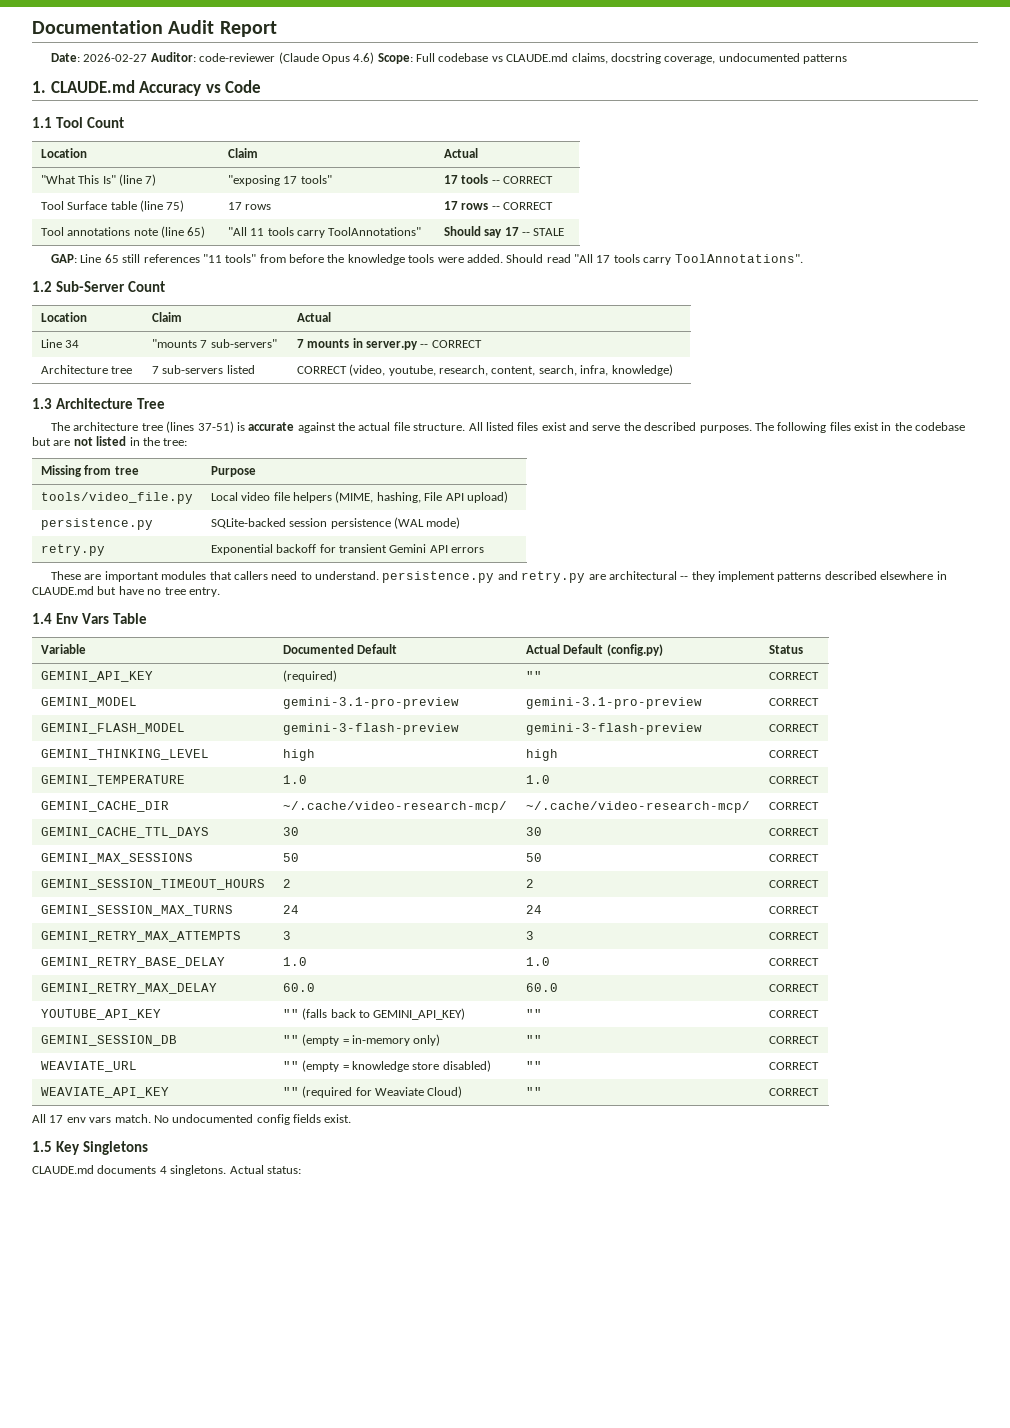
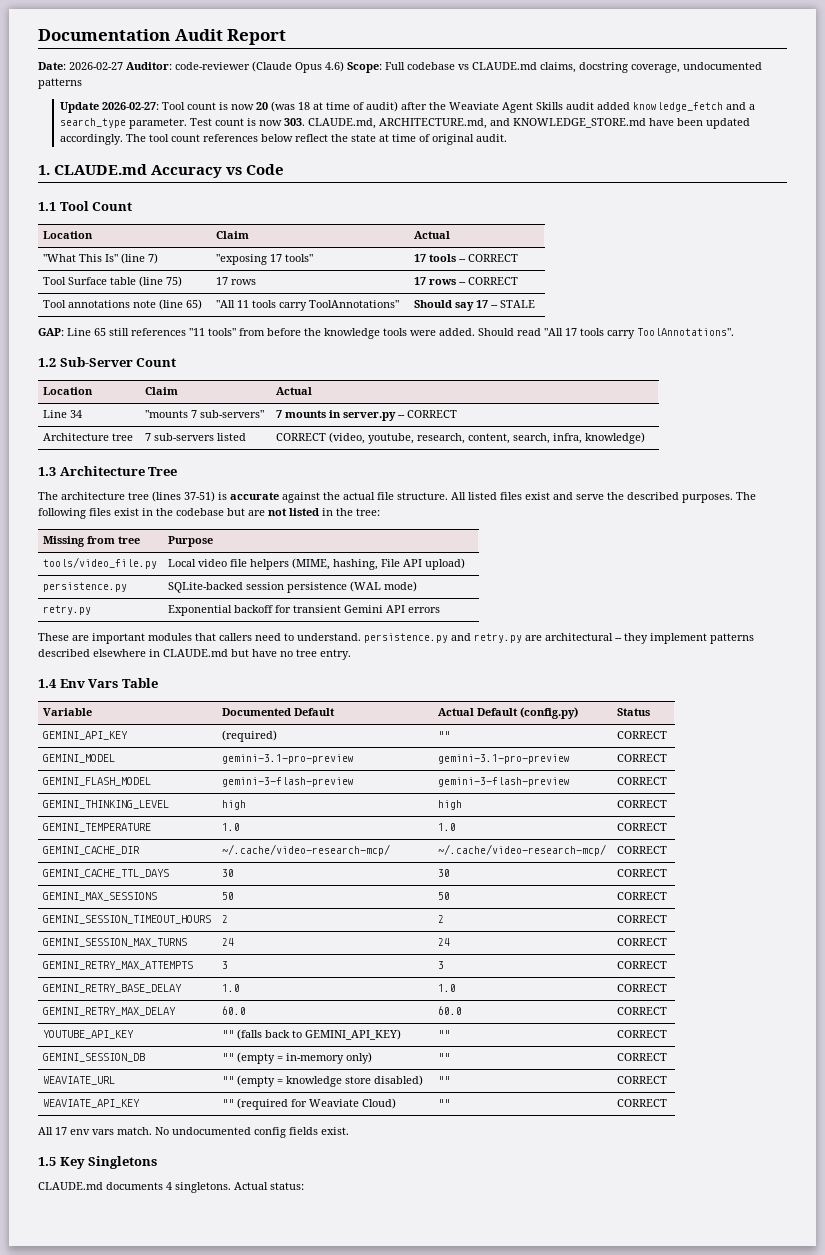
+ Update 2026-02-27: Tool count is now 20 (was 18 at time of audit) after the Weaviate Agent Skills audit added knowledge_fetch and a search_type parameter. Test count is now 303. CLAUDE.md, ARCHITECTURE.md, and KNOWLEDGE_STORE.md have been updated accordingly. The tool count references below reflect the state at time of original audit.

